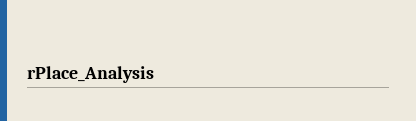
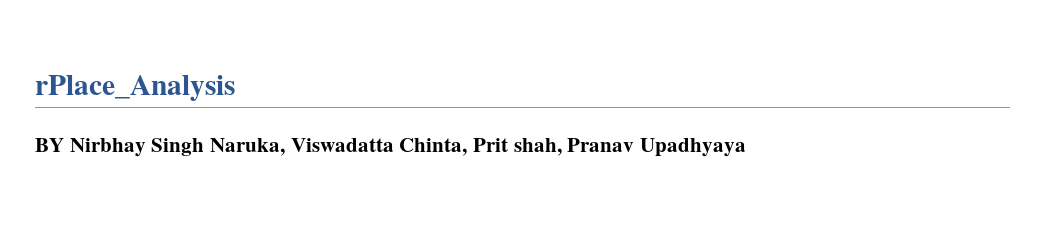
+ BY Nirbhay Singh Naruka, Viswadatta Chinta, Prit shah, Pranav Upadhyaya

